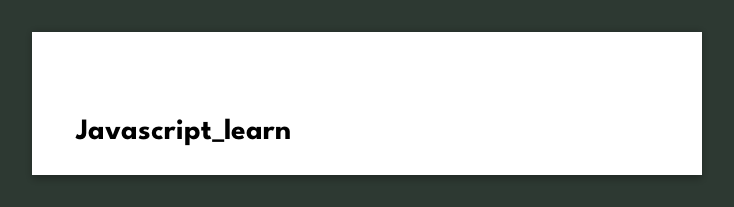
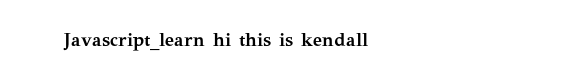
- Javascript_learn
+ Javascript_learn hi this is kendall

